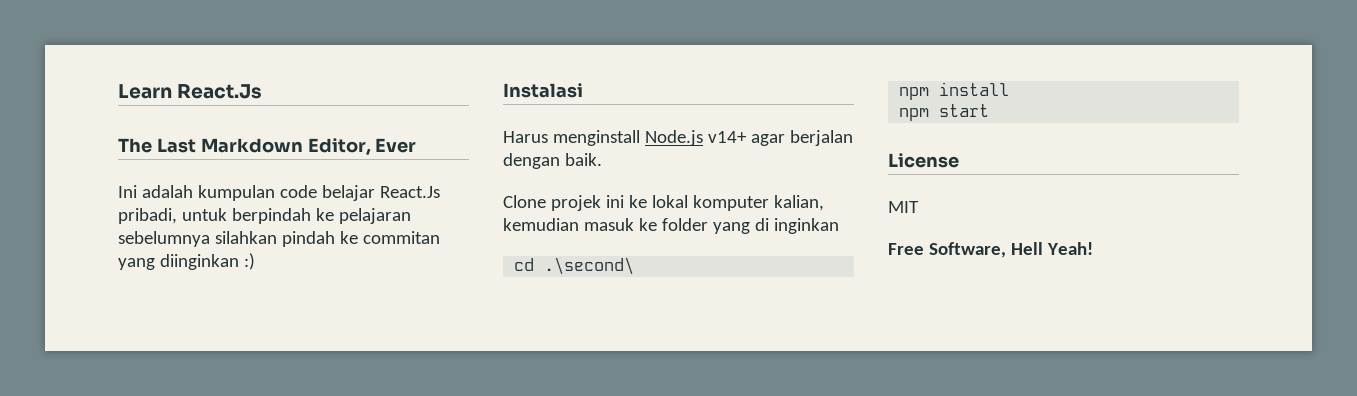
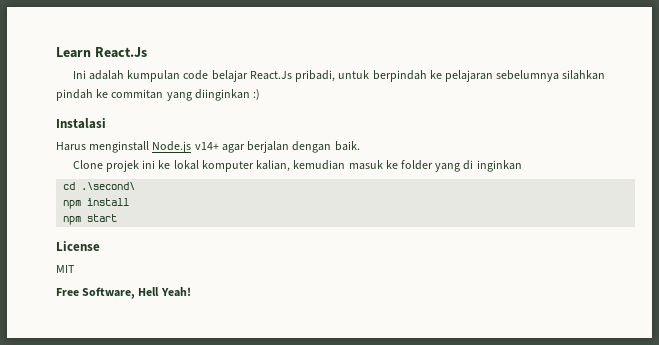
- The Last Markdown Editor, Ever

